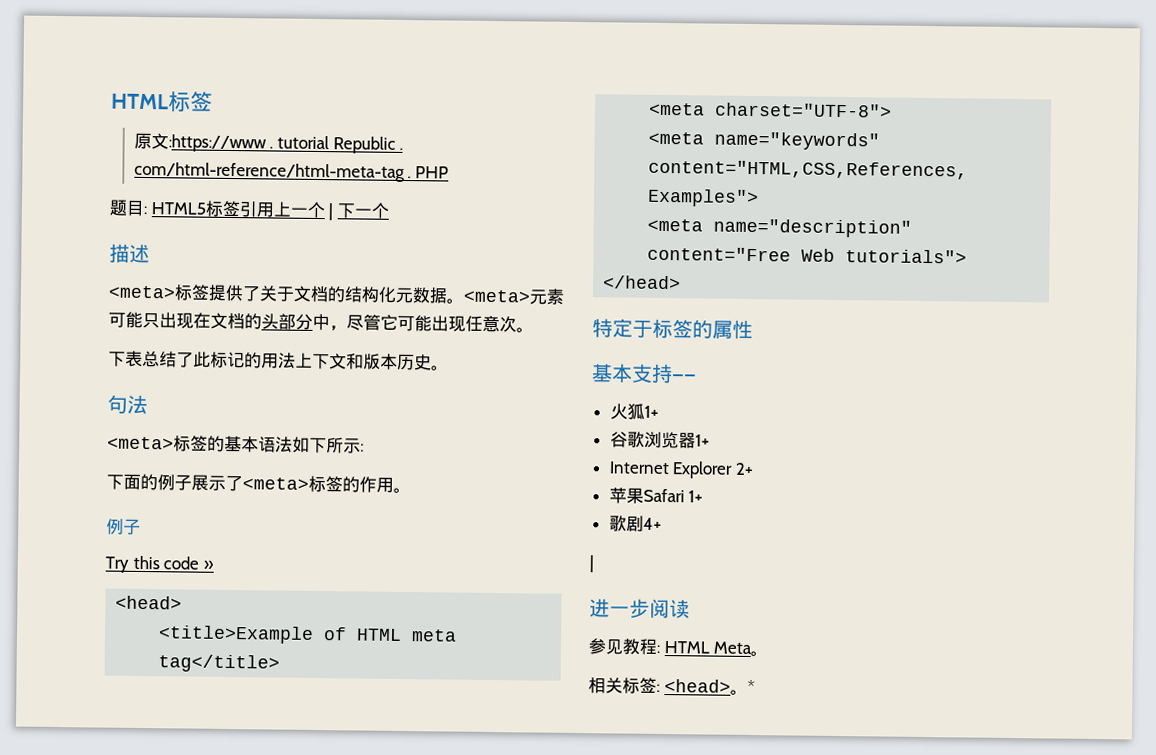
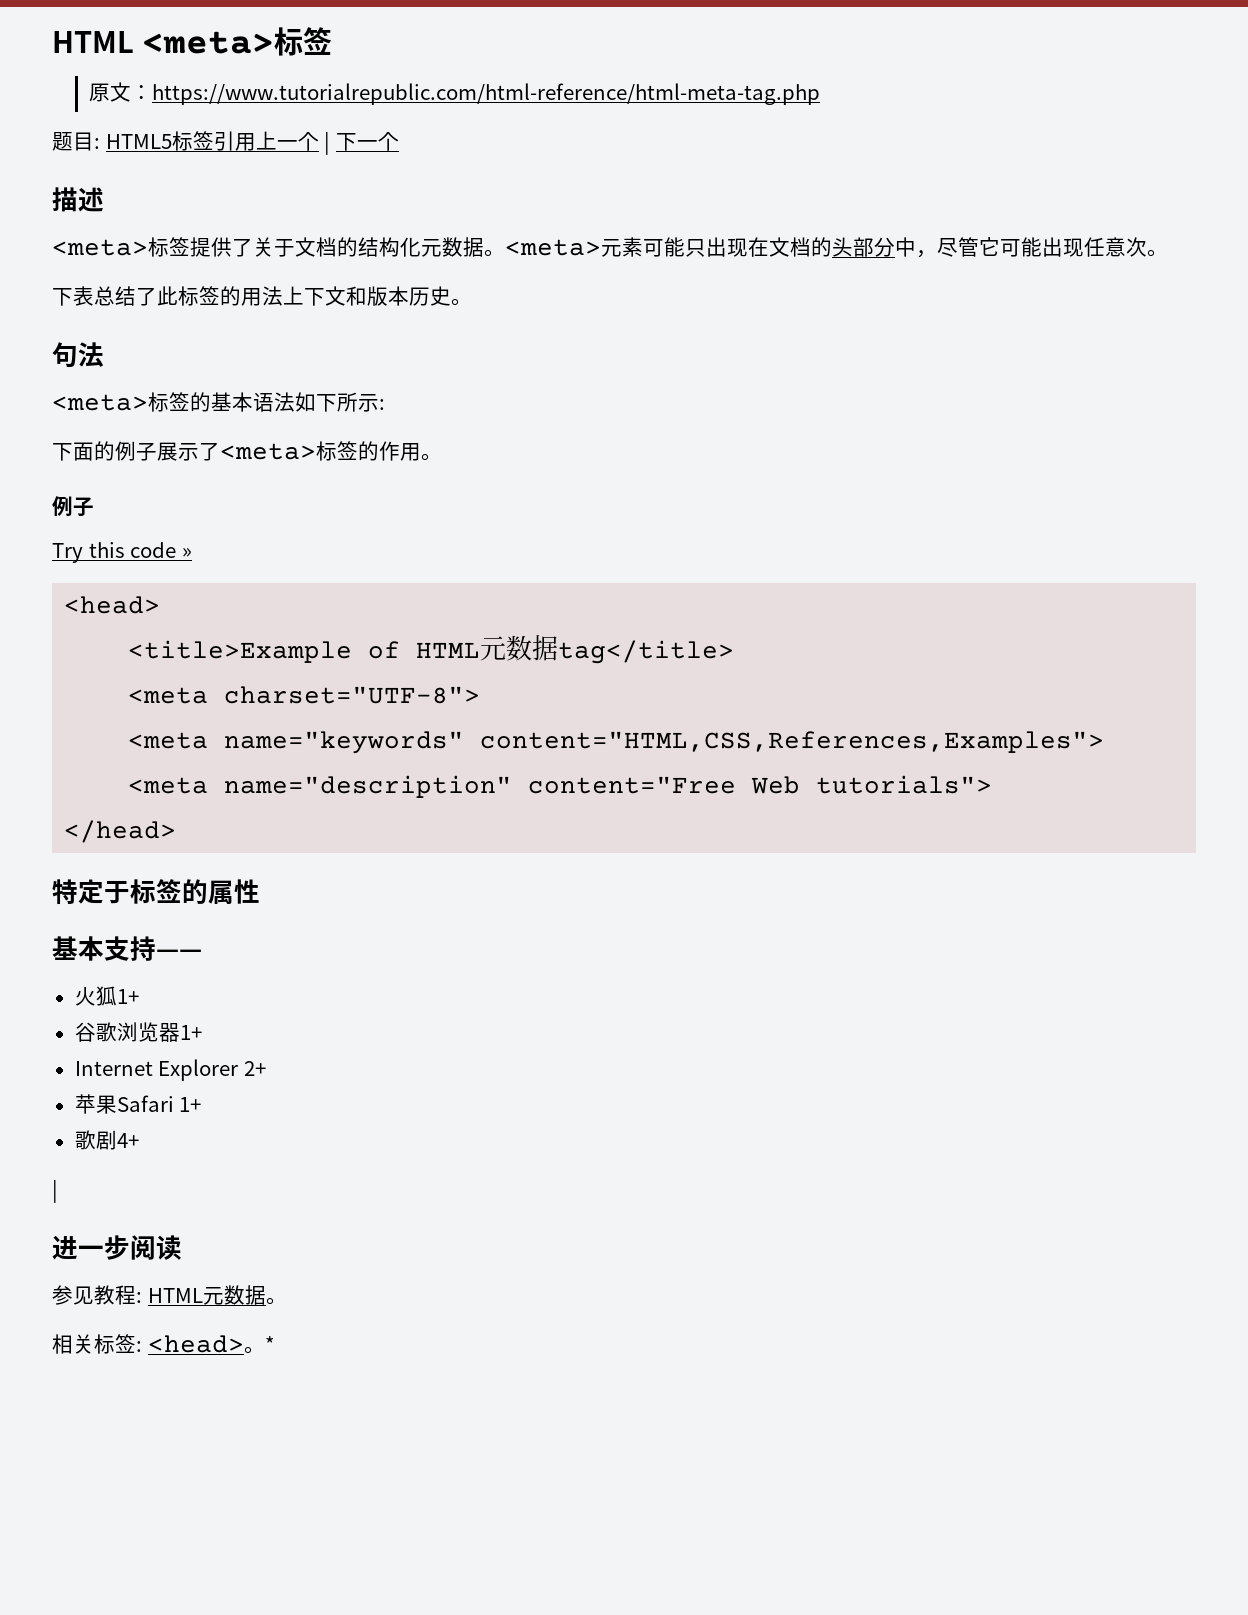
- HTML标签
+ HTML <meta>标签
- 原文:https://www . tutorial Republic . com/html-reference/html-meta-tag . PHP
+ 原文：https://www.tutorialrepublic.com/html-reference/html-meta-tag.php
- 下表总结了此标记的用法上下文和版本历史。
+ 下表总结了此标签的用法上下文和版本历史。
- <title>Example of HTML meta tag</title>
+ <title>Example of HTML元数据tag</title>
- 参见教程: HTML Meta。
+ 参见教程: HTML元数据。

